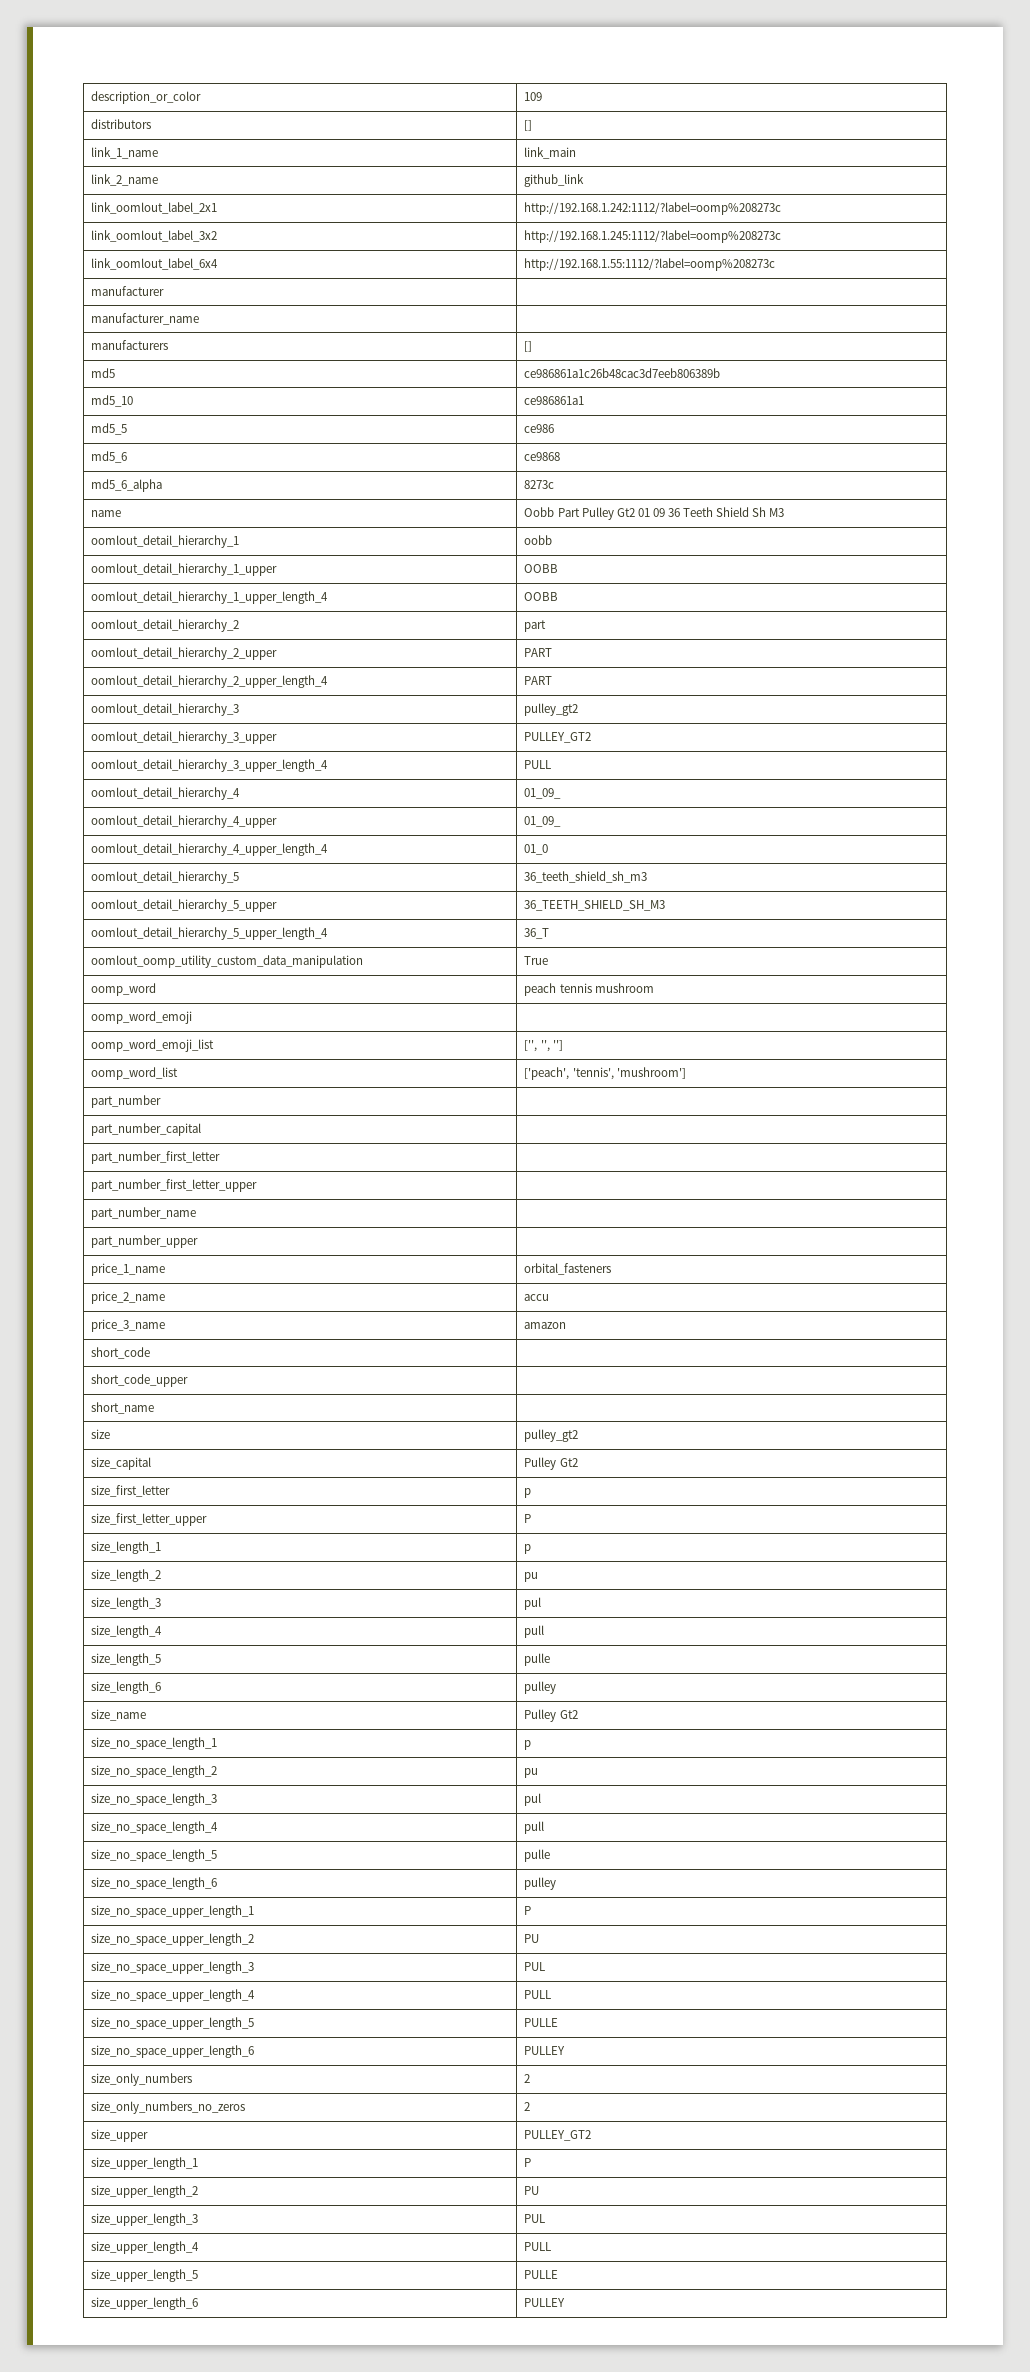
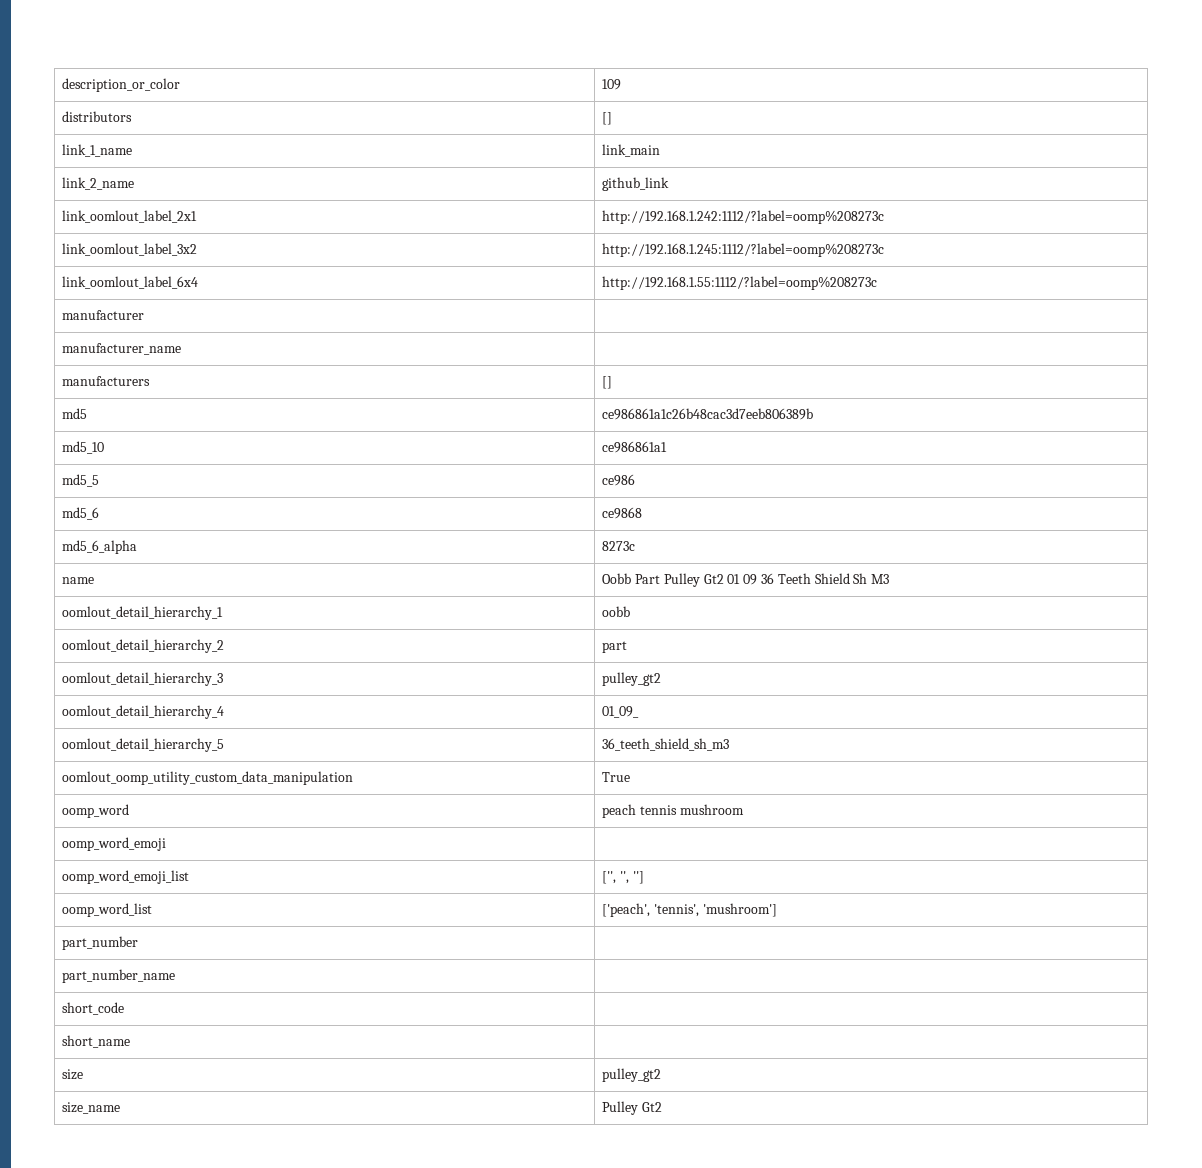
- oomlout_detail_hierarchy_1_upper | OOBB
- oomlout_detail_hierarchy_1_upper_length_4 | OOBB
  oomlout_detail_hierarchy_2 | part
- oomlout_detail_hierarchy_2_upper | PART
- oomlout_detail_hierarchy_2_upper_length_4 | PART
  oomlout_detail_hierarchy_3 | pulley_gt2
- oomlout_detail_hierarchy_3_upper | PULLEY_GT2
- oomlout_detail_hierarchy_3_upper_length_4 | PULL
  oomlout_detail_hierarchy_4 | 01_09_
- oomlout_detail_hierarchy_4_upper | 01_09_
- oomlout_detail_hierarchy_4_upper_length_4 | 01_0
  oomlout_detail_hierarchy_5 | 36_teeth_shield_sh_m3
- oomlout_detail_hierarchy_5_upper | 36_TEETH_SHIELD_SH_M3
- oomlout_detail_hierarchy_5_upper_length_4 | 36_T
- part_number_capital |
- part_number_first_letter |
- part_number_first_letter_upper |
  part_number_name |
- part_number_upper |
- price_1_name | orbital_fasteners
- price_2_name | accu
- price_3_name | amazon
- short_code_upper |
- size_capital | Pulley Gt2
- size_first_letter | p
- size_first_letter_upper | P
- size_length_1 | p
- size_length_2 | pu
- size_length_3 | pul
- size_length_4 | pull
- size_length_5 | pulle
- size_length_6 | pulley
  size_name | Pulley Gt2
- size_no_space_length_1 | p
- size_no_space_length_2 | pu
- size_no_space_length_3 | pul
- size_no_space_length_4 | pull
- size_no_space_length_5 | pulle
- size_no_space_length_6 | pulley
- size_no_space_upper_length_1 | P
- size_no_space_upper_length_2 | PU
- size_no_space_upper_length_3 | PUL
- size_no_space_upper_length_4 | PULL
- size_no_space_upper_length_5 | PULLE
- size_no_space_upper_length_6 | PULLEY
- size_only_numbers | 2
- size_only_numbers_no_zeros | 2
- size_upper | PULLEY_GT2
- size_upper_length_1 | P
- size_upper_length_2 | PU
- size_upper_length_3 | PUL
- size_upper_length_4 | PULL
- size_upper_length_5 | PULLE
- size_upper_length_6 | PULLEY

